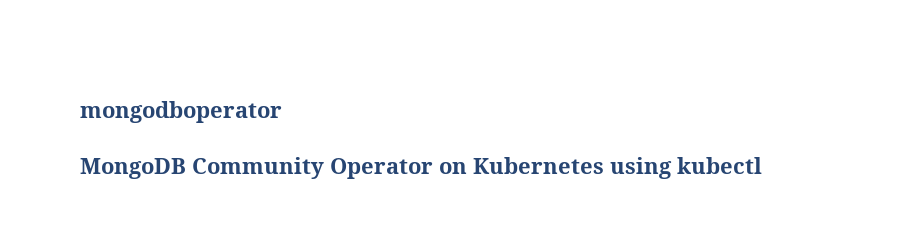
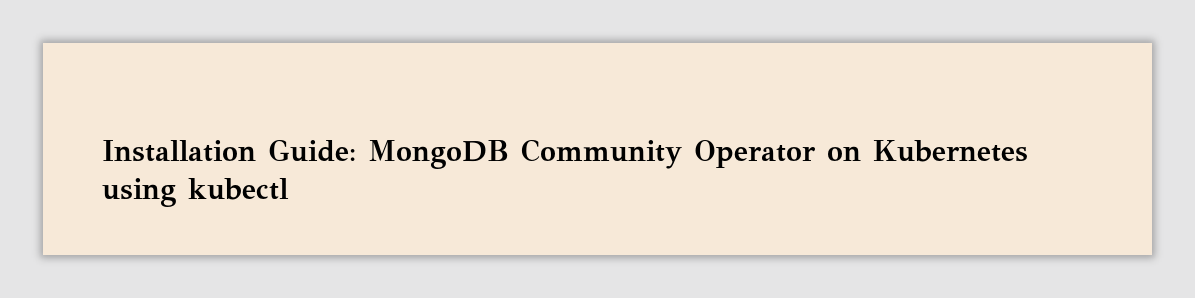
- mongodboperator
- MongoDB Community Operator on Kubernetes using kubectl
+ Installation Guide: MongoDB Community Operator on Kubernetes using kubectl

